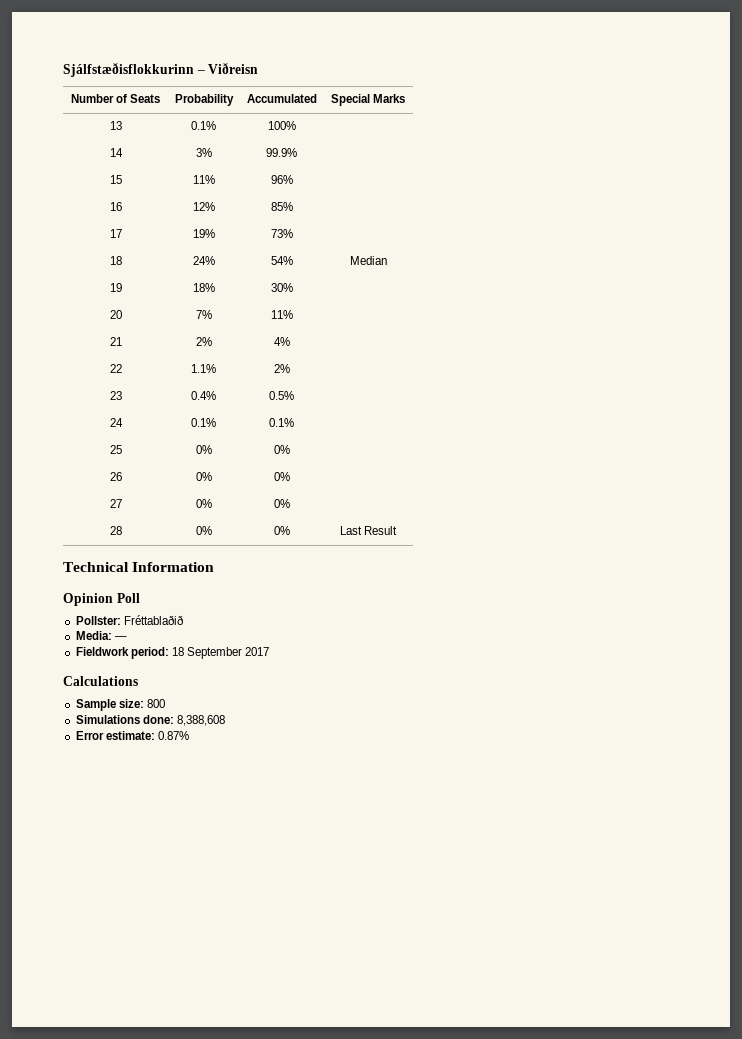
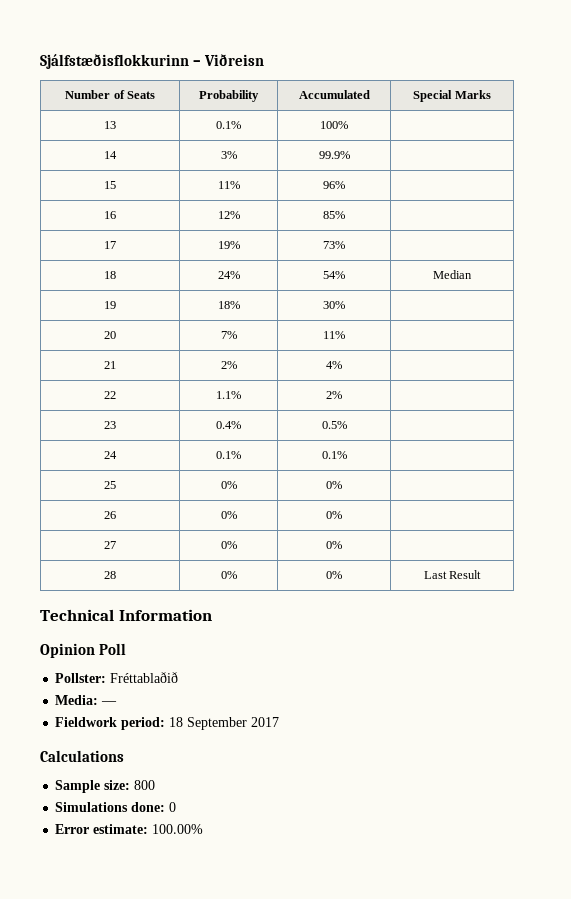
- Simulations done: 8,388,608
+ Simulations done: 0
- Error estimate: 0.87%
+ Error estimate: 100.00%

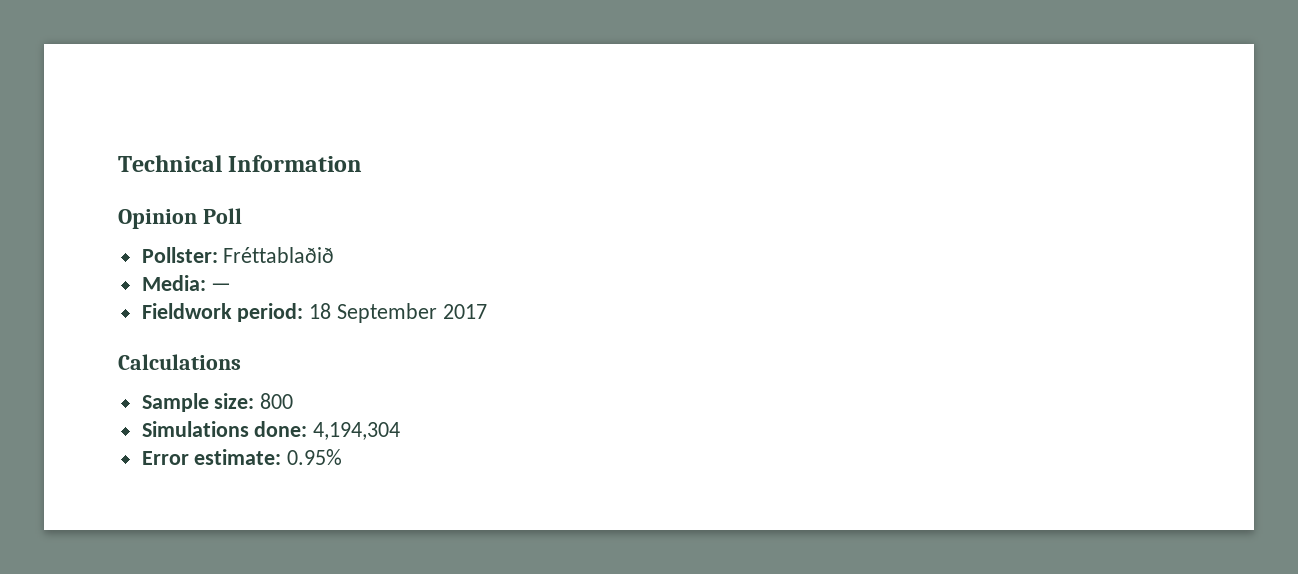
- Sjálfstæðisflokkurinn – Viðreisn
- Number of Seats | Probability | Accumulated | Special Marks
- 13 | 0.1% | 100% |
- 14 | 3% | 99.9% |
- 15 | 11% | 96% |
- 16 | 12% | 85% |
- 17 | 19% | 73% |
- 18 | 24% | 54% | Median
- 19 | 18% | 30% |
- 20 | 7% | 11% |
- 21 | 2% | 4% |
- 22 | 1.1% | 2% |
- 23 | 0.4% | 0.5% |
- 24 | 0.1% | 0.1% |
- 25 | 0% | 0% |
- 26 | 0% | 0% |
- 27 | 0% | 0% |
- 28 | 0% | 0% | Last Result
- Simulations done: 0
+ Simulations done: 4,194,304
- Error estimate: 100.00%
+ Error estimate: 0.95%

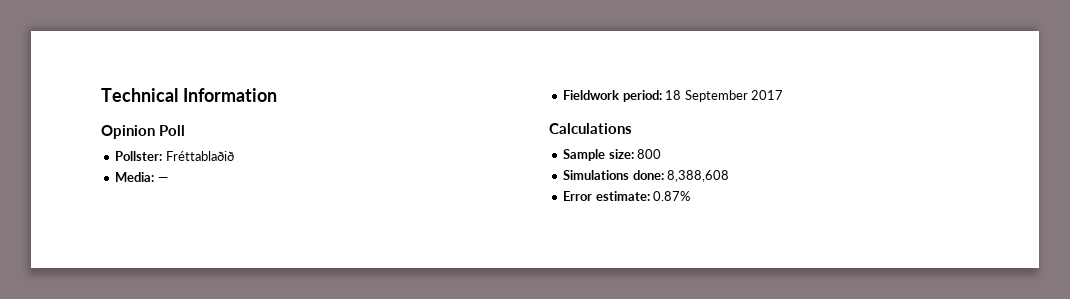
- Simulations done: 4,194,304
+ Simulations done: 8,388,608
- Error estimate: 0.95%
+ Error estimate: 0.87%

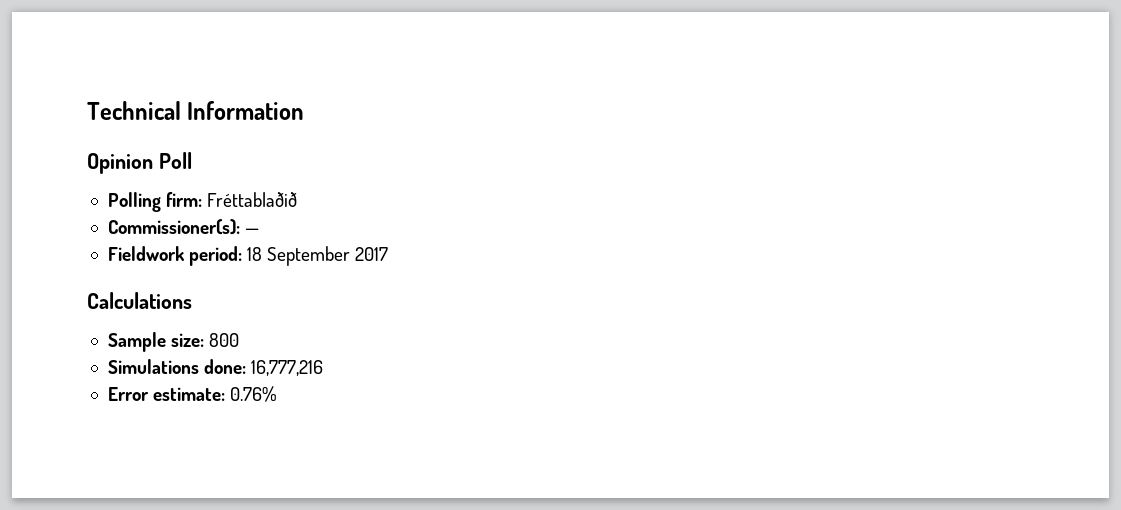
- Pollster: Fréttablaðið
+ Polling firm: Fréttablaðið
- Media: —
+ Commissioner(s): —
- Simulations done: 8,388,608
+ Simulations done: 16,777,216
- Error estimate: 0.87%
+ Error estimate: 0.76%

